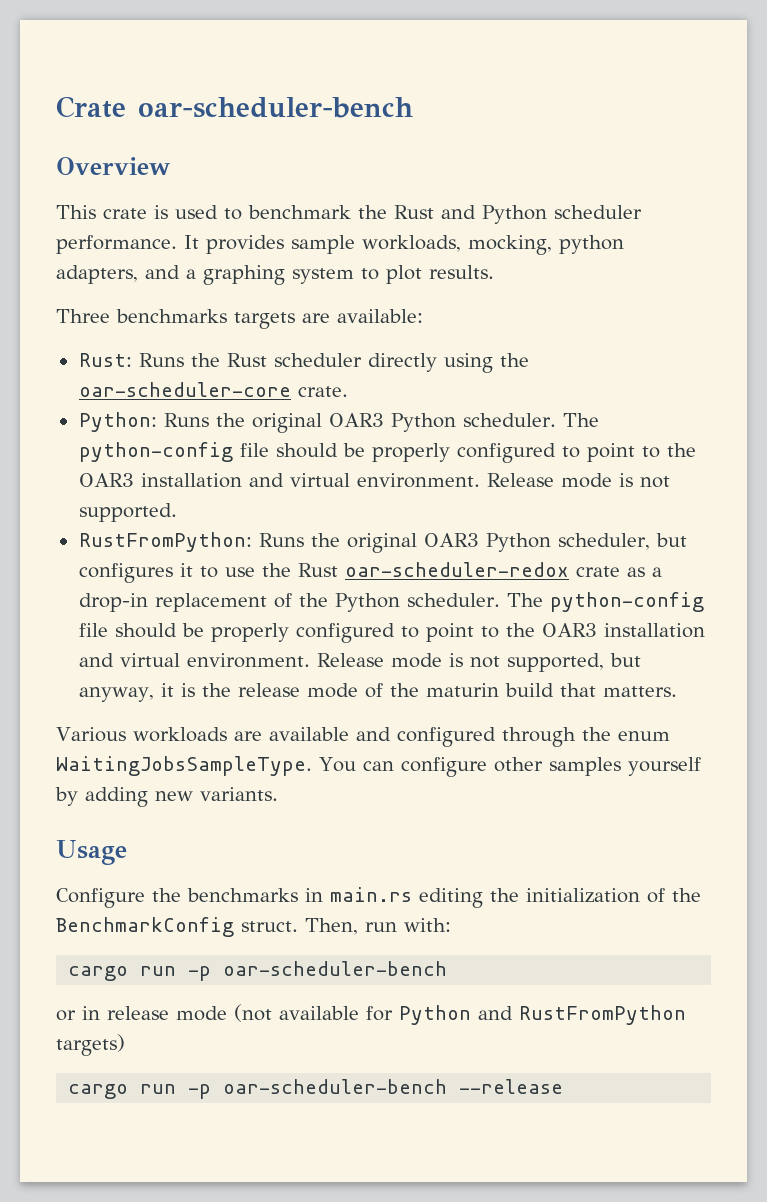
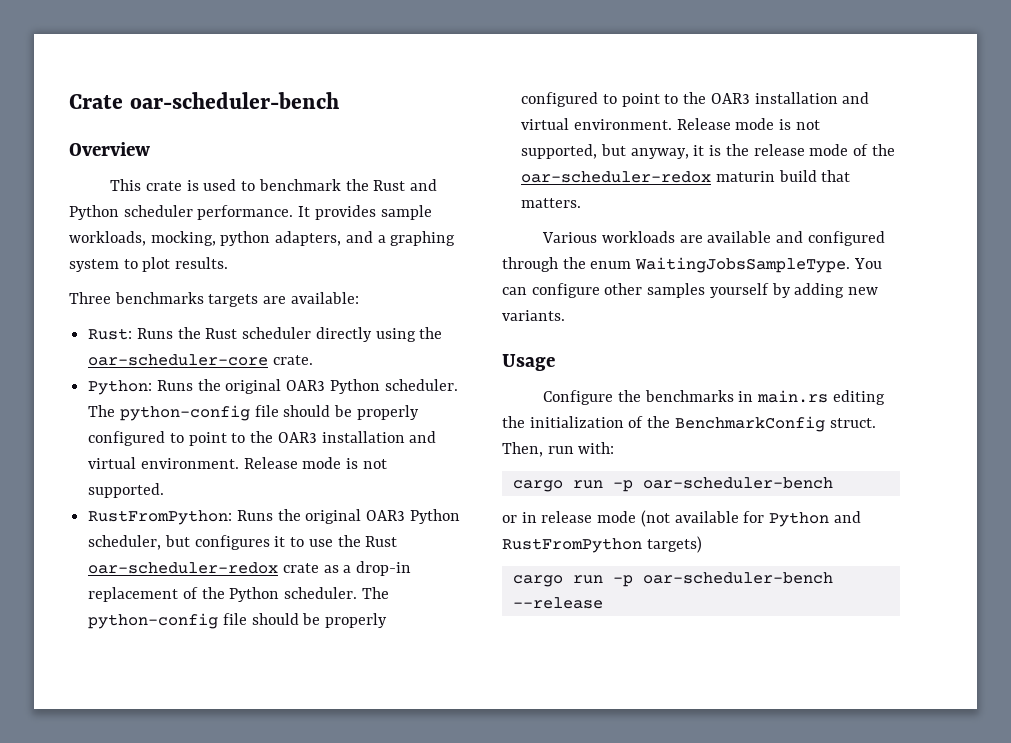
- Release mode is not supported, but anyway, it is the release mode of the maturin build that matters.
+ Release mode is not supported, but anyway, it is the release mode of the oar-scheduler-redox maturin build that matters.

